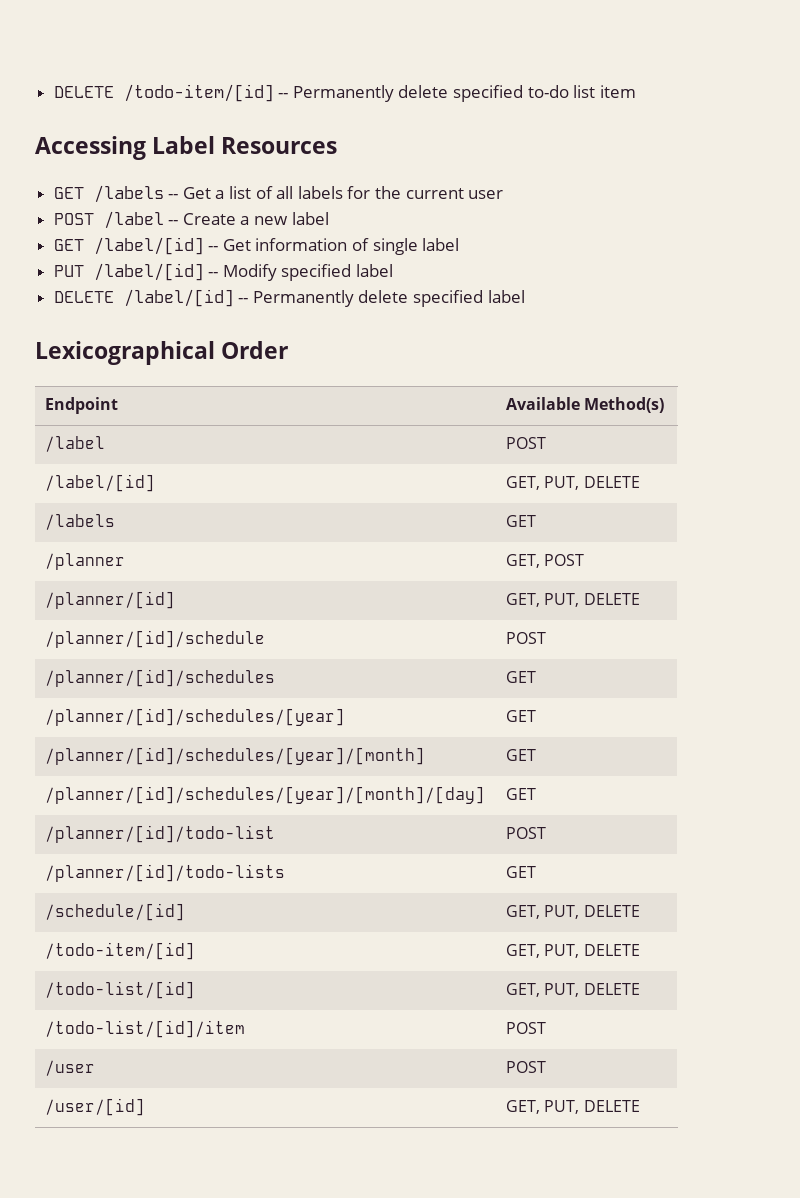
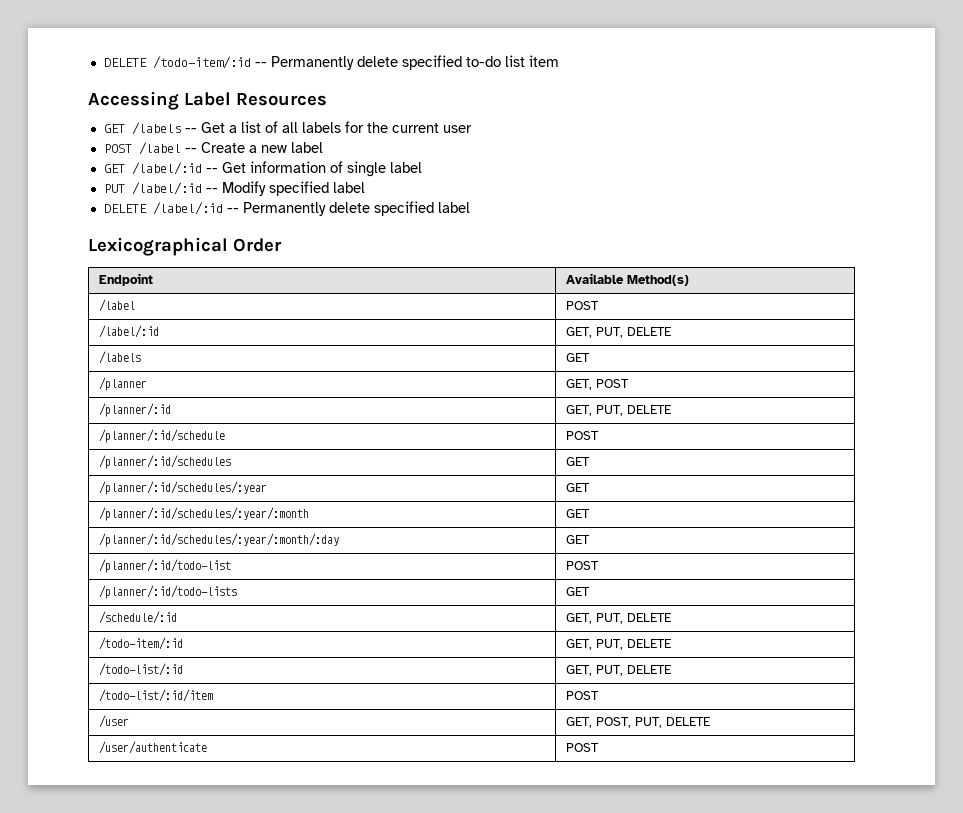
- DELETE /todo-item/[id] -- Permanently delete specified to-do list item
+ DELETE /todo-item/:id -- Permanently delete specified to-do list item
- GET /label/[id] -- Get information of single label
+ GET /label/:id -- Get information of single label
- PUT /label/[id] -- Modify specified label
+ PUT /label/:id -- Modify specified label
- DELETE /label/[id] -- Permanently delete specified label
+ DELETE /label/:id -- Permanently delete specified label
- /label/[id] | GET, PUT, DELETE
+ /label/:id | GET, PUT, DELETE
- /planner/[id] | GET, PUT, DELETE
- /planner/[id]/schedule | POST
- /planner/[id]/schedules | GET
- /planner/[id]/schedules/[year] | GET
- /planner/[id]/schedules/[year]/[month] | GET
- /planner/[id]/schedules/[year]/[month]/[day] | GET
- /planner/[id]/todo-list | POST
- /planner/[id]/todo-lists | GET
- /schedule/[id] | GET, PUT, DELETE
- /todo-item/[id] | GET, PUT, DELETE
- /todo-list/[id] | GET, PUT, DELETE
- /todo-list/[id]/item | POST
+ /planner/:id | GET, PUT, DELETE
+ /planner/:id/schedule | POST
+ /planner/:id/schedules | GET
+ /planner/:id/schedules/:year | GET
+ /planner/:id/schedules/:year/:month | GET
+ /planner/:id/schedules/:year/:month/:day | GET
+ /planner/:id/todo-list | POST
+ /planner/:id/todo-lists | GET
+ /schedule/:id | GET, PUT, DELETE
+ /todo-item/:id | GET, PUT, DELETE
+ /todo-list/:id | GET, PUT, DELETE
+ /todo-list/:id/item | POST
- /user | POST
- /user/[id] | GET, PUT, DELETE
+ /user | GET, POST, PUT, DELETE
+ /user/authenticate | POST

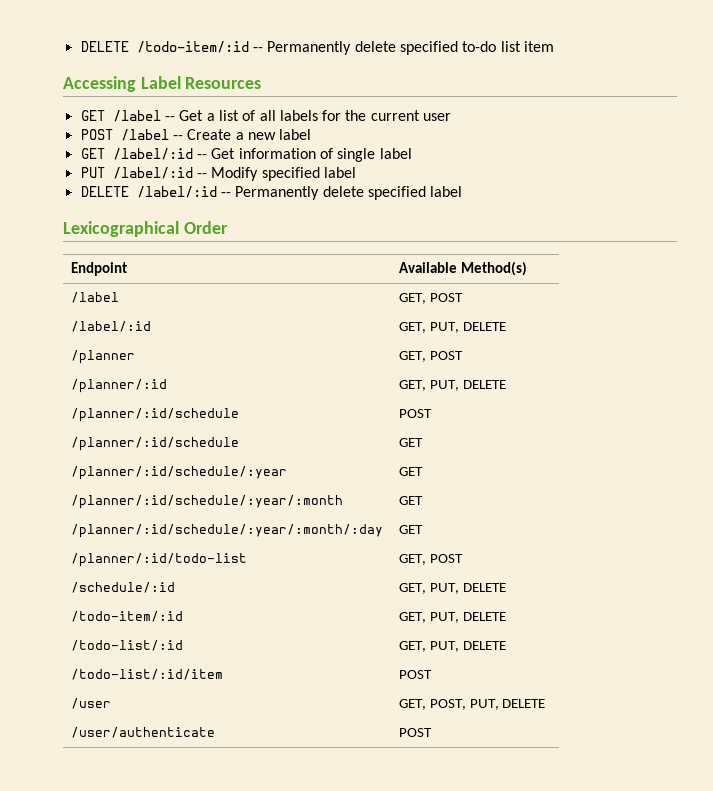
- GET /labels -- Get a list of all labels for the current user
+ GET /label -- Get a list of all labels for the current user
- /label | POST
+ /label | GET, POST
- /labels | GET
- /planner/:id/schedules | GET
- /planner/:id/schedules/:year | GET
- /planner/:id/schedules/:year/:month | GET
- /planner/:id/schedules/:year/:month/:day | GET
+ /planner/:id/schedule | GET
+ /planner/:id/schedule/:year | GET
+ /planner/:id/schedule/:year/:month | GET
+ /planner/:id/schedule/:year/:month/:day | GET
- /planner/:id/todo-list | POST
- /planner/:id/todo-lists | GET
+ /planner/:id/todo-list | GET, POST

